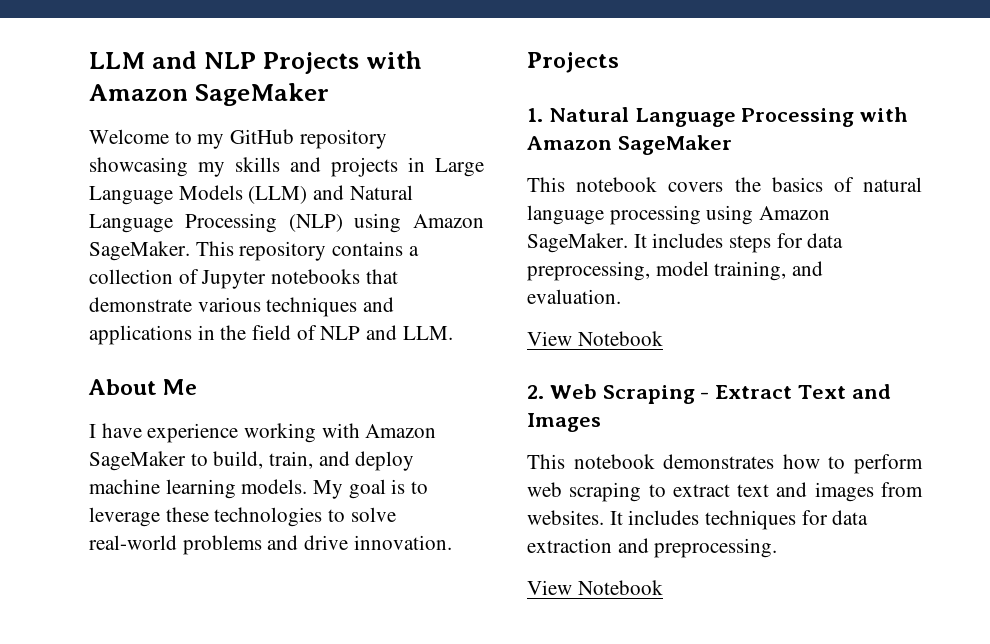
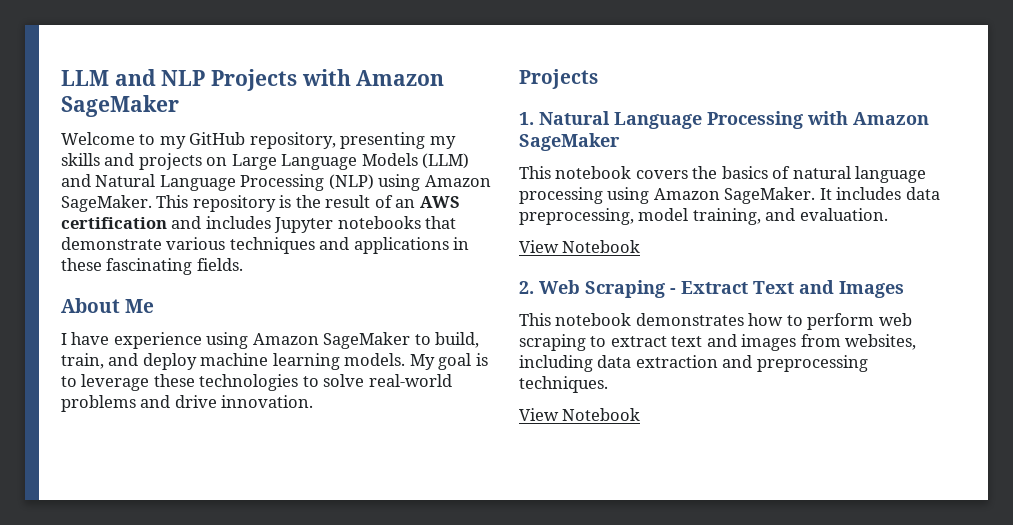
- Welcome to my GitHub repository showcasing my skills and projects in Large Language Models (LLM) and Natural Language Processing (NLP) using Amazon SageMaker.
+ Welcome to my GitHub repository, presenting my skills and projects on Large Language Models (LLM) and Natural Language Processing (NLP) using Amazon SageMaker.
- This repository contains a collection of Jupyter notebooks that demonstrate various techniques and applications in the field of NLP and LLM.
+ This repository is the result of an AWS certification and includes Jupyter notebooks that demonstrate various techniques and applications in these fascinating fields.
- I have experience working with Amazon SageMaker to build, train, and deploy machine learning models.
+ I have experience using Amazon SageMaker to build, train, and deploy machine learning models.
- It includes steps for data preprocessing, model training, and evaluation.
+ It includes data preprocessing, model training, and evaluation.
- This notebook demonstrates how to perform web scraping to extract text and images from websites. It includes techniques for data extraction and preprocessing.
+ This notebook demonstrates how to perform web scraping to extract text and images from websites, including data extraction and preprocessing techniques.

